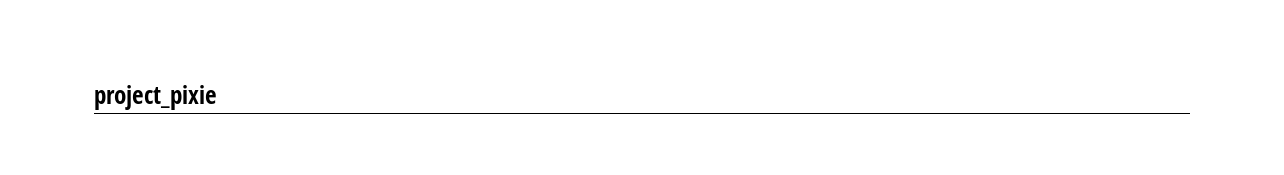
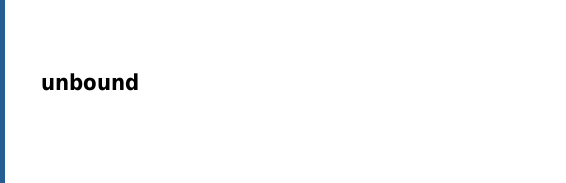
- project_pixie
+ unbound

